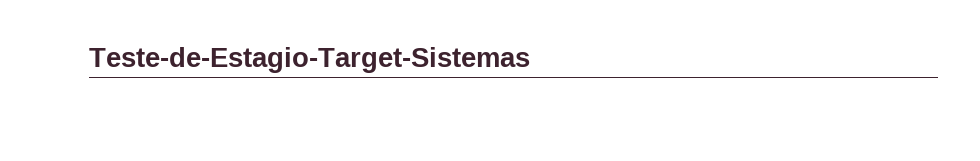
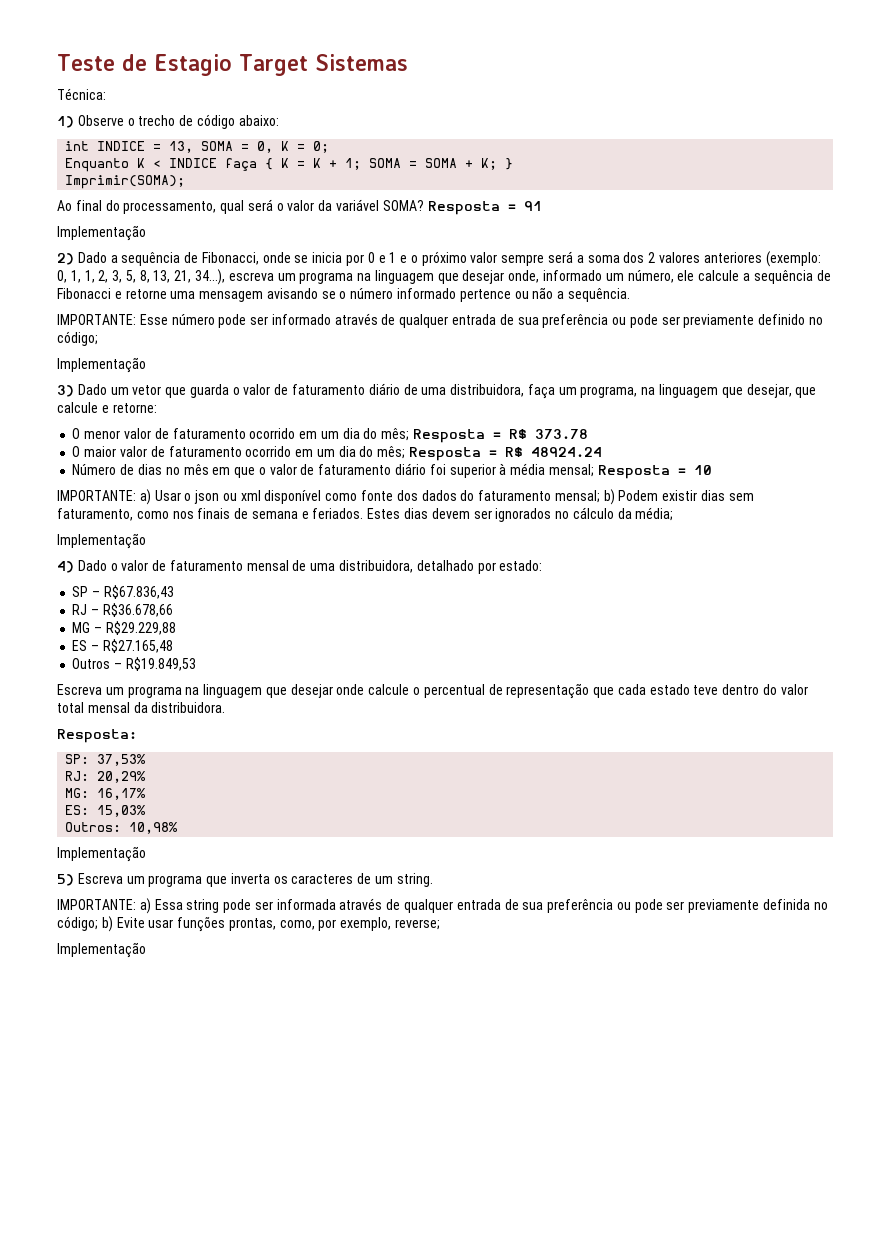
- Teste-de-Estagio-Target-Sistemas
+ Teste de Estagio Target Sistemas
+ Técnica:
+ 1) Observe o trecho de código abaixo:
+ int INDICE = 13, SOMA = 0, K = 0;
+ Enquanto K < INDICE faça { K = K + 1; SOMA = SOMA + K; }
+ Imprimir(SOMA);
+ Ao final do processamento, qual será o valor da variável SOMA? Resposta = 91
+ Implementação
+ 2) Dado a sequência de Fibonacci, onde se inicia por 0 e 1 e o próximo valor sempre será a soma dos 2 valores anteriores (exemplo: 0, 1, 1, 2, 3, 5, 8, 13, 21, 34...), escreva um programa na linguagem que desejar onde, informado um número, ele calcule a sequência de Fibonacci e retorne uma mensagem avisando se o número informado pertence ou não a sequência.
+ IMPORTANTE: Esse número pode ser informado através de qualquer entrada de sua preferência ou pode ser previamente definido no código;
+ Implementação
+ 3) Dado um vetor que guarda o valor de faturamento diário de uma distribuidora, faça um programa, na linguagem que desejar, que calcule e retorne:
+ O menor valor de faturamento ocorrido em um dia do mês; Resposta = R$ 373.78
+ O maior valor de faturamento ocorrido em um dia do mês; Resposta = R$ 48924.24
+ Número de dias no mês em que o valor de faturamento diário foi superior à média mensal; Resposta = 10
+ IMPORTANTE: a) Usar o json ou xml disponível como fonte dos dados do faturamento mensal; b) Podem existir dias sem faturamento, como nos finais de semana e feriados. Estes dias devem ser ignorados no cálculo da média;
+ Implementação
+ 4) Dado o valor de faturamento mensal de uma distribuidora, detalhado por estado:
+ SP – R$67.836,43
+ RJ – R$36.678,66
+ MG – R$29.229,88
+ ES – R$27.165,48
+ Outros – R$19.849,53
+ Escreva um programa na linguagem que desejar onde calcule o percentual de representação que cada estado teve dentro do valor total mensal da distribuidora.
+ Resposta:
+ SP: 37,53%
+ RJ: 20,29%
+ MG: 16,17%
+ ES: 15,03%
+ Outros: 10,98%
+ Implementação
+ 5) Escreva um programa que inverta os caracteres de um string.
+ IMPORTANTE: a) Essa string pode ser informada através de qualquer entrada de sua preferência ou pode ser previamente definida no código; b) Evite usar funções prontas, como, por exemplo, reverse;
+ Implementação

